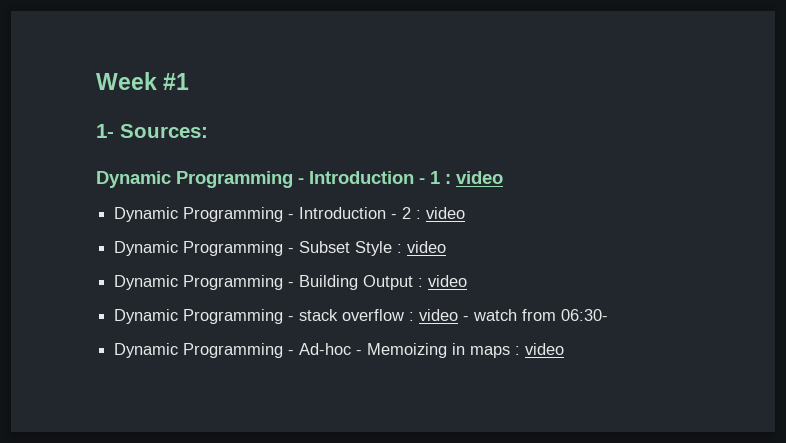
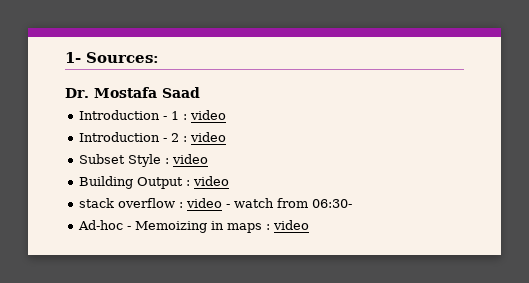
- Week #1
- Dynamic Programming - Introduction - 1 : video
+ Dr. Mostafa Saad
+ Introduction - 1 : video
- Dynamic Programming - Introduction - 2 : video
+ Introduction - 2 : video
- Dynamic Programming - Subset Style : video
+ Subset Style : video
- Dynamic Programming - Building Output : video
+ Building Output : video
- Dynamic Programming - stack overflow : video - watch from 06:30-
+ stack overflow : video - watch from 06:30-
- Dynamic Programming - Ad-hoc - Memoizing in maps : video
+ Ad-hoc - Memoizing in maps : video

